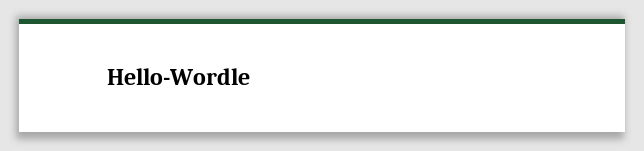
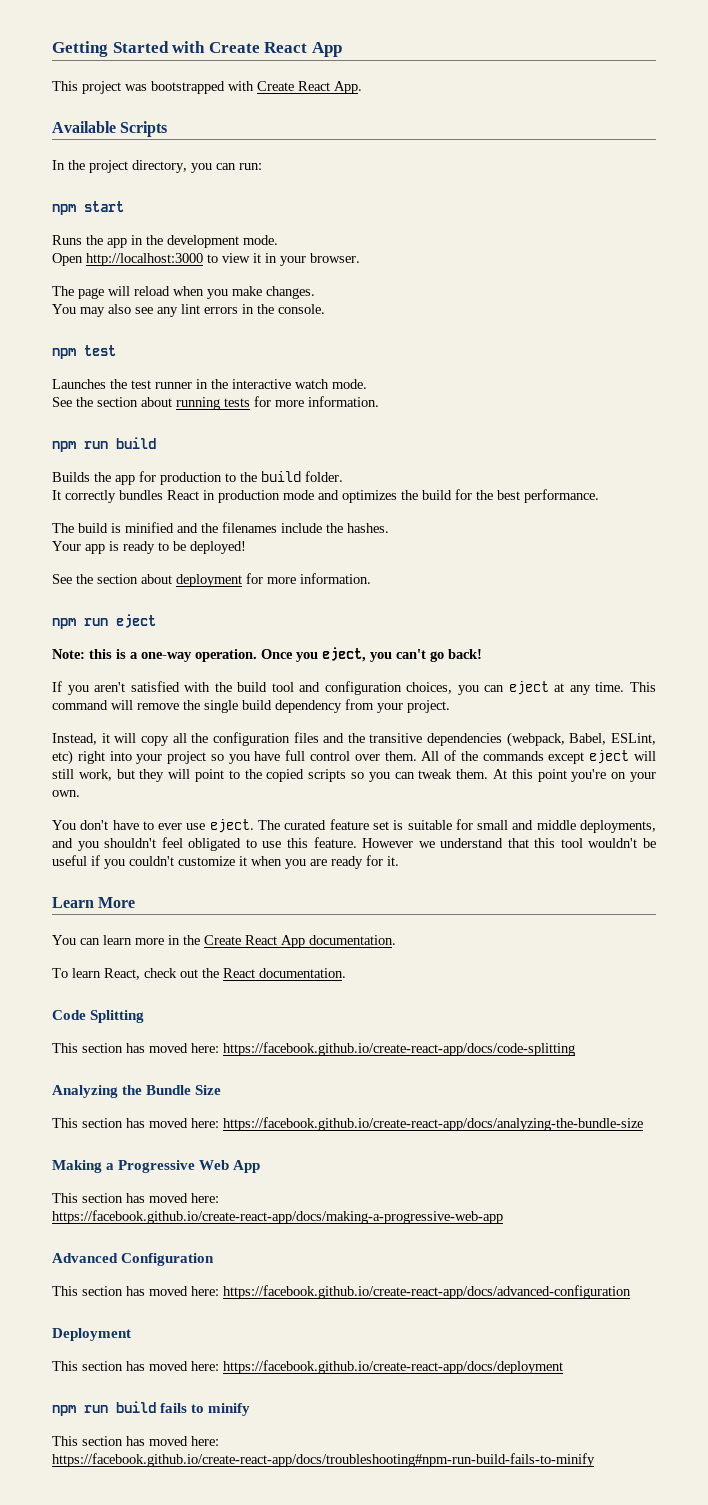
- Hello-Wordle
+ Getting Started with Create React App
+ This project was bootstrapped with Create React App.
+ Available Scripts
+ In the project directory, you can run:
+ npm start
+ Runs the app in the development mode.
+ Open http://localhost:3000 to view it in your browser.
+ The page will reload when you make changes.
+ You may also see any lint errors in the console.
+ npm test
+ Launches the test runner in the interactive watch mode.
+ See the section about running tests for more information.
+ npm run build
+ Builds the app for production to the build folder.
+ It correctly bundles React in production mode and optimizes the build for the best performance.
+ The build is minified and the filenames include the hashes.
+ Your app is ready to be deployed!
+ See the section about deployment for more information.
+ npm run eject
+ Note: this is a one-way operation. Once you eject, you can't go back!
+ If you aren't satisfied with the build tool and configuration choices, you can eject at any time. This command will remove the single build dependency from your project.
+ Instead, it will copy all the configuration files and the transitive dependencies (webpack, Babel, ESLint, etc) right into your project so you have full control over them. All of the commands except eject will still work, but they will point to the copied scripts so you can tweak them. At this point you're on your own.
+ You don't have to ever use eject. The curated feature set is suitable for small and middle deployments, and you shouldn't feel obligated to use this feature. However we understand that this tool wouldn't be useful if you couldn't customize it when you are ready for it.
+ Learn More
+ You can learn more in the Create React App documentation.
+ To learn React, check out the React documentation.
+ Code Splitting
+ This section has moved here: https://facebook.github.io/create-react-app/docs/code-splitting
+ Analyzing the Bundle Size
+ This section has moved here: https://facebook.github.io/create-react-app/docs/analyzing-the-bundle-size
+ Making a Progressive Web App
+ This section has moved here: https://facebook.github.io/create-react-app/docs/making-a-progressive-web-app
+ Advanced Configuration
+ This section has moved here: https://facebook.github.io/create-react-app/docs/advanced-configuration
+ Deployment
+ This section has moved here: https://facebook.github.io/create-react-app/docs/deployment
+ npm run build fails to minify
+ This section has moved here: https://facebook.github.io/create-react-app/docs/troubleshooting#npm-run-build-fails-to-minify

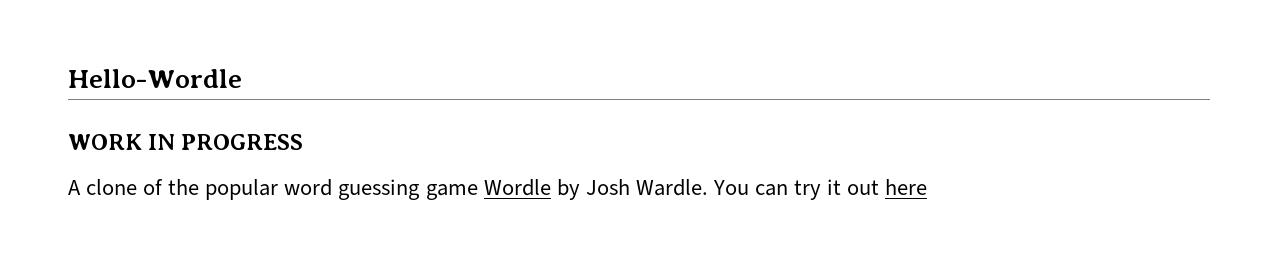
- Getting Started with Create React App
- This project was bootstrapped with Create React App.
- Available Scripts
- In the project directory, you can run:
- npm start
- Runs the app in the development mode.
- Open http://localhost:3000 to view it in your browser.
- The page will reload when you make changes.
- You may also see any lint errors in the console.
- npm test
- Launches the test runner in the interactive watch mode.
- See the section about running tests for more information.
- npm run build
- Builds the app for production to the build folder.
- It correctly bundles React in production mode and optimizes the build for the best performance.
- The build is minified and the filenames include the hashes.
- Your app is ready to be deployed!
- See the section about deployment for more information.
- npm run eject
- Note: this is a one-way operation. Once you eject, you can't go back!
- If you aren't satisfied with the build tool and configuration choices, you can eject at any time. This command will remove the single build dependency from your project.
- Instead, it will copy all the configuration files and the transitive dependencies (webpack, Babel, ESLint, etc) right into your project so you have full control over them. All of the commands except eject will still work, but they will point to the copied scripts so you can tweak them. At this point you're on your own.
- You don't have to ever use eject. The curated feature set is suitable for small and middle deployments, and you shouldn't feel obligated to use this feature. However we understand that this tool wouldn't be useful if you couldn't customize it when you are ready for it.
- Learn More
- You can learn more in the Create React App documentation.
- To learn React, check out the React documentation.
- Code Splitting
- This section has moved here: https://facebook.github.io/create-react-app/docs/code-splitting
- Analyzing the Bundle Size
- This section has moved here: https://facebook.github.io/create-react-app/docs/analyzing-the-bundle-size
- Making a Progressive Web App
- This section has moved here: https://facebook.github.io/create-react-app/docs/making-a-progressive-web-app
- Advanced Configuration
- This section has moved here: https://facebook.github.io/create-react-app/docs/advanced-configuration
- Deployment
- This section has moved here: https://facebook.github.io/create-react-app/docs/deployment
- npm run build fails to minify
- This section has moved here: https://facebook.github.io/create-react-app/docs/troubleshooting#npm-run-build-fails-to-minify
+ Hello-Wordle
+ WORK IN PROGRESS
+ A clone of the popular word guessing game Wordle by Josh Wardle. You can try it out here

